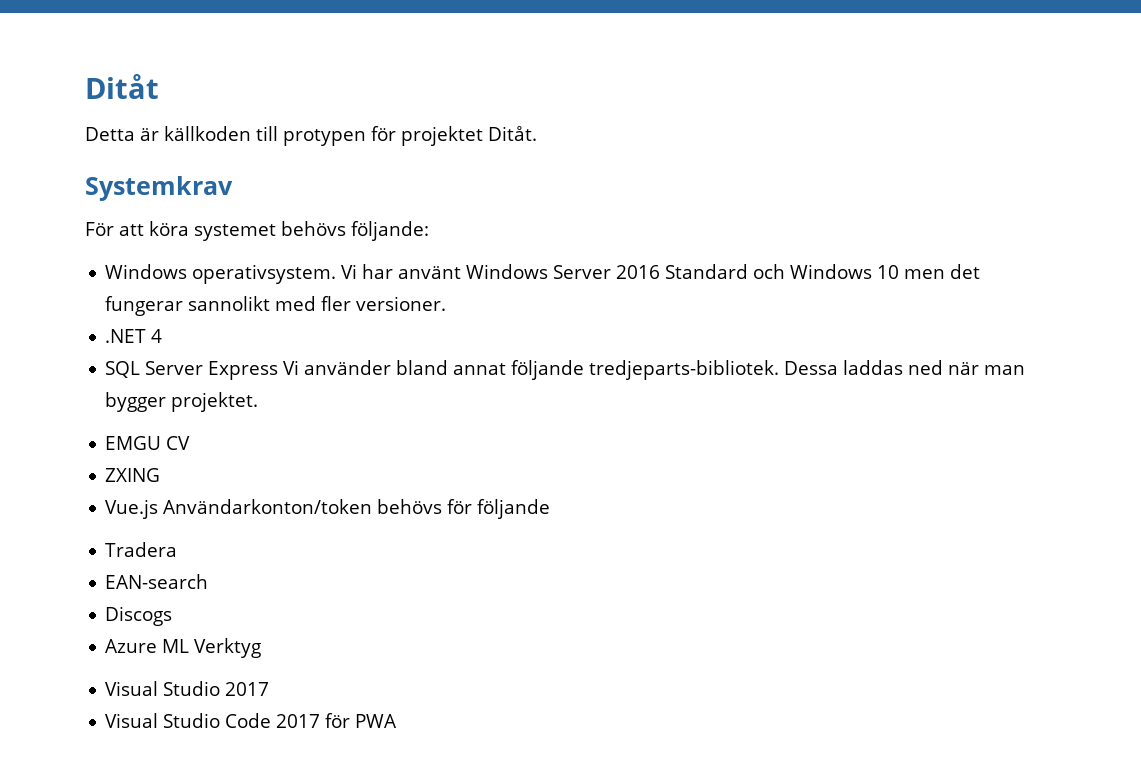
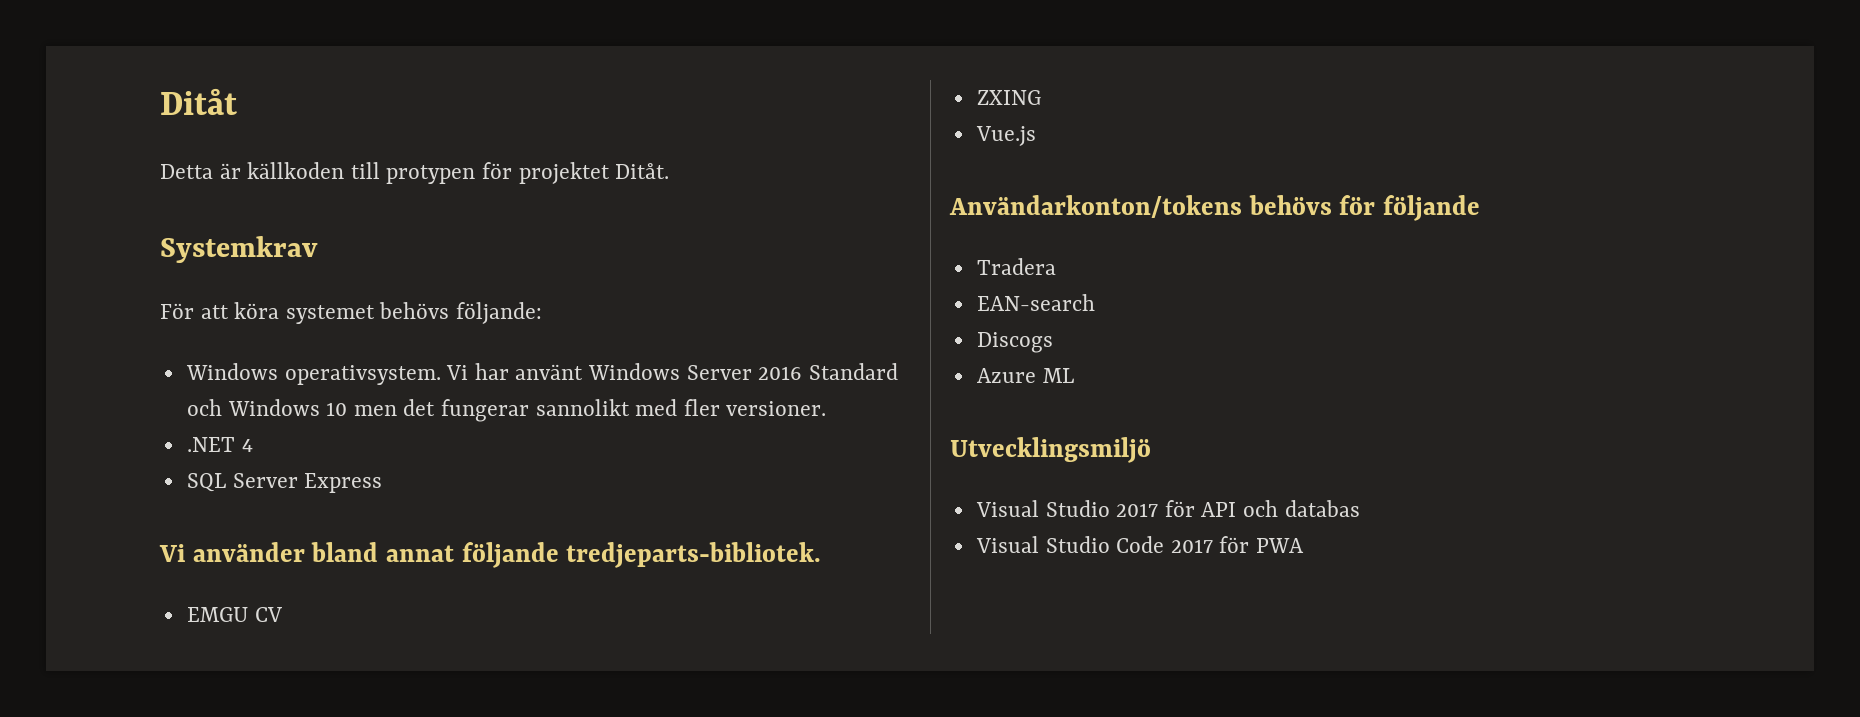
- SQL Server Express Vi använder bland annat följande tredjeparts-bibliotek. Dessa laddas ned när man bygger projektet.
+ SQL Server Express
+ Vi använder bland annat följande tredjeparts-bibliotek.
- Vue.js Användarkonton/token behövs för följande
+ Vue.js
+ Användarkonton/tokens behövs för följande
- Azure ML Verktyg
+ Azure ML
+ Utvecklingsmiljö
- Visual Studio 2017
+ Visual Studio 2017 för API och databas

